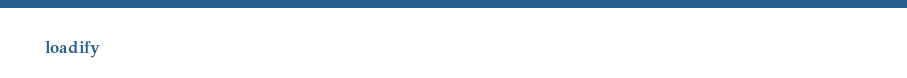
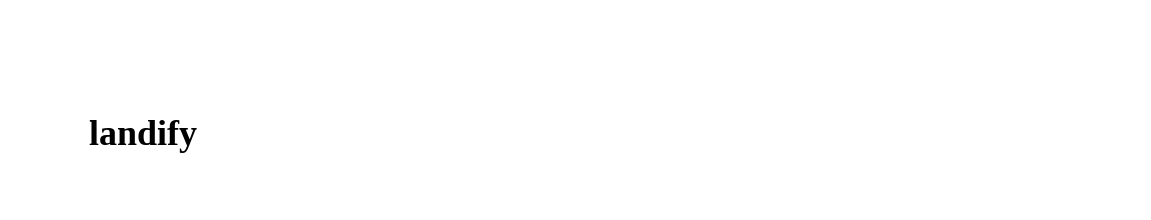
- loadify
+ landify

